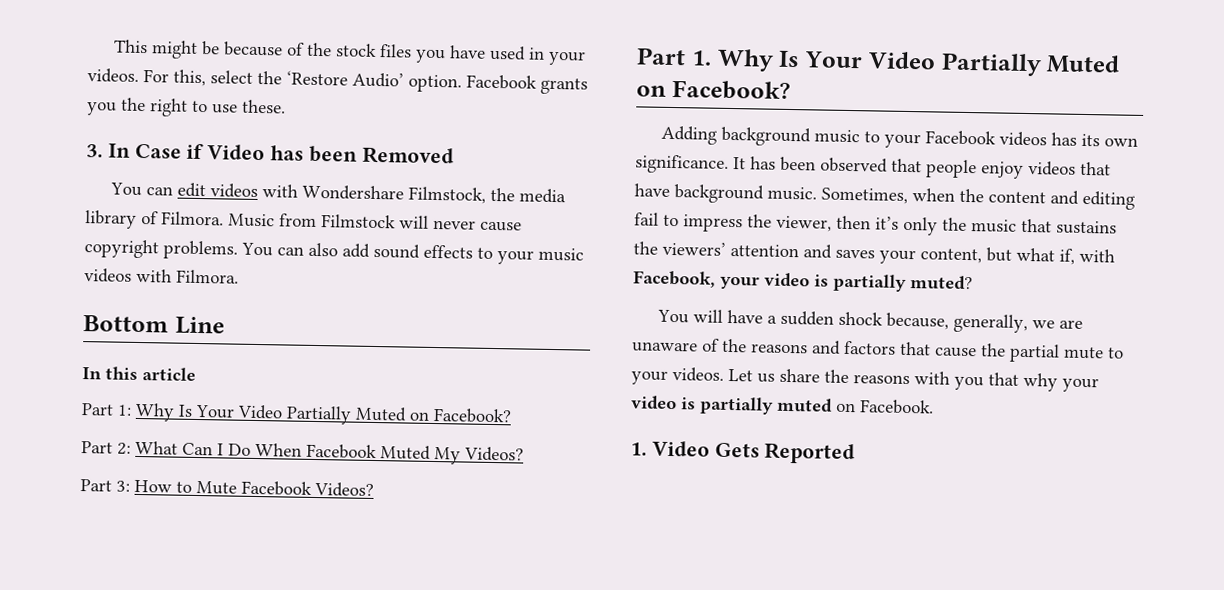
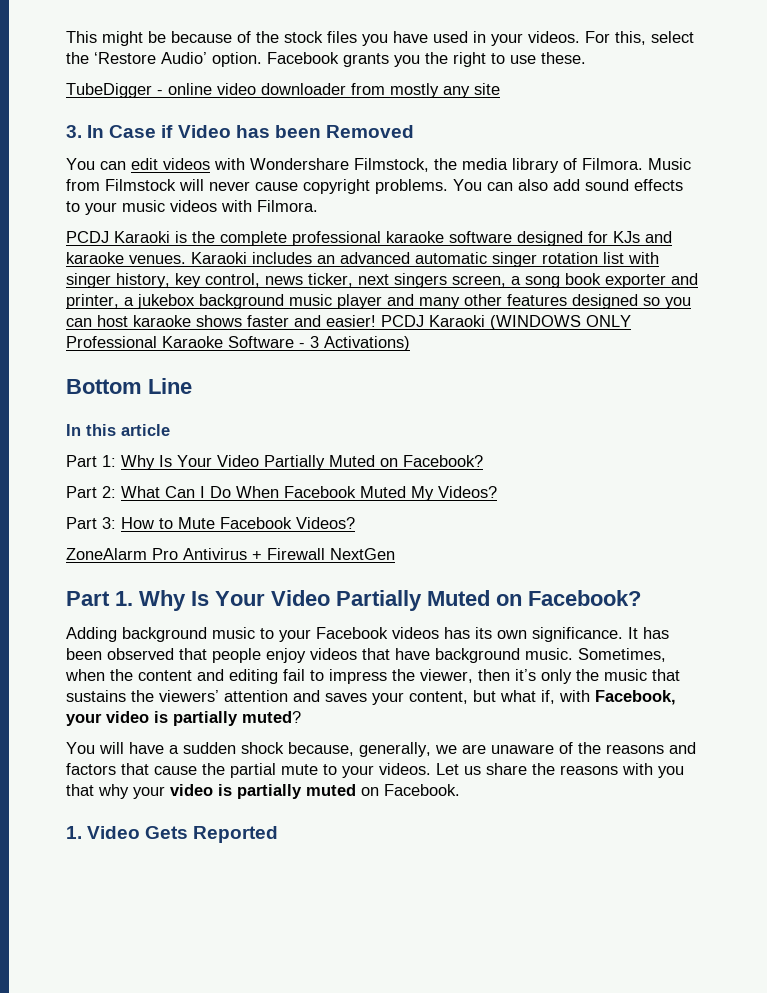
+ TubeDigger - online video downloader from mostly any site
+ PCDJ Karaoki is the complete professional karaoke software designed for KJs and karaoke venues. Karaoki includes an advanced automatic singer rotation list with singer history, key control, news ticker, next singers screen, a song book exporter and printer, a jukebox background music player and many other features designed so you can host karaoke shows faster and easier! PCDJ Karaoki (WINDOWS ONLY Professional Karaoke Software - 3 Activations)
+ ZoneAlarm Pro Antivirus + Firewall NextGen

